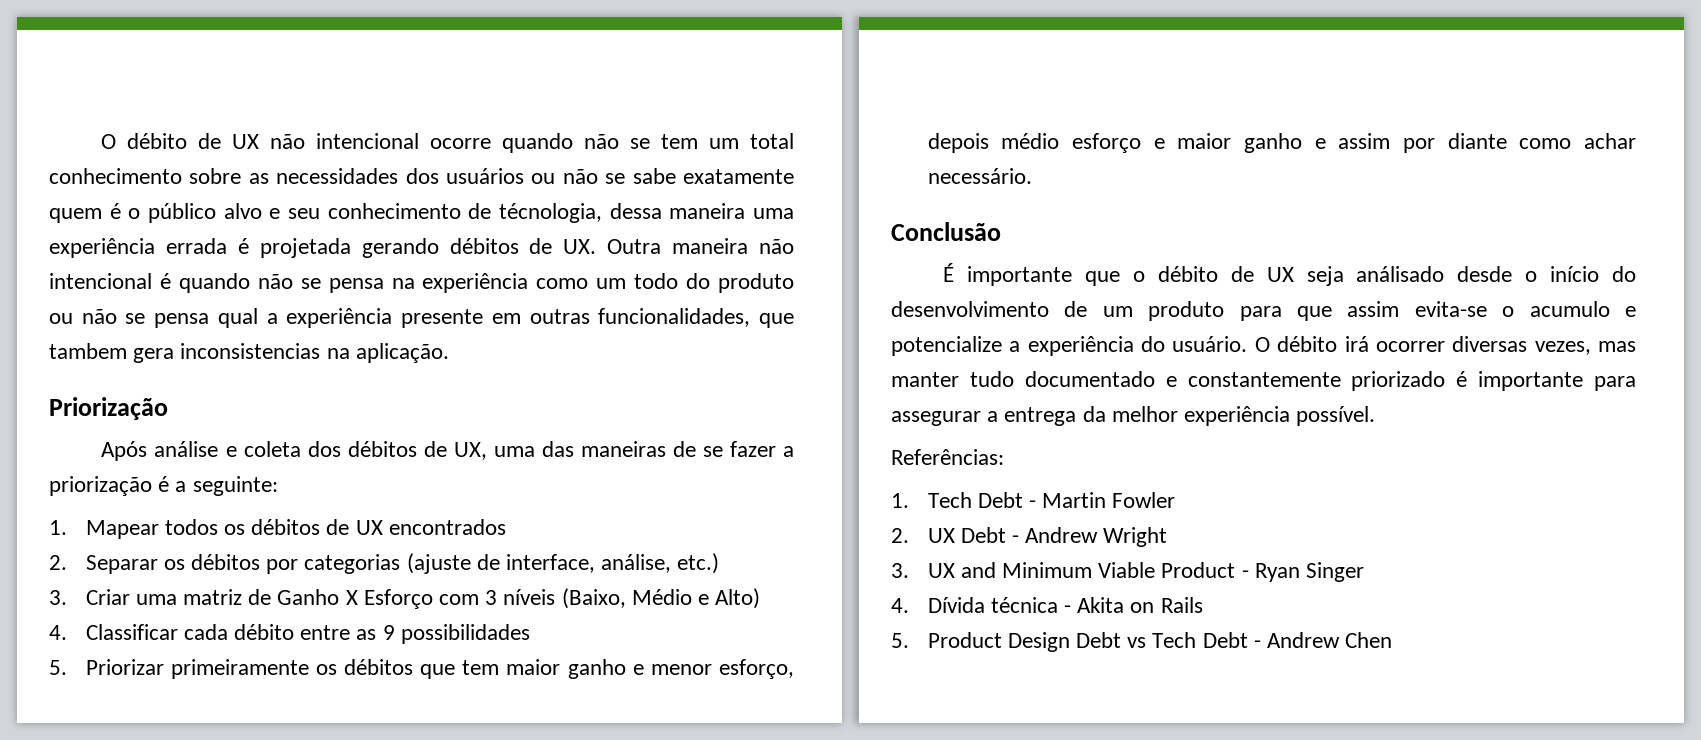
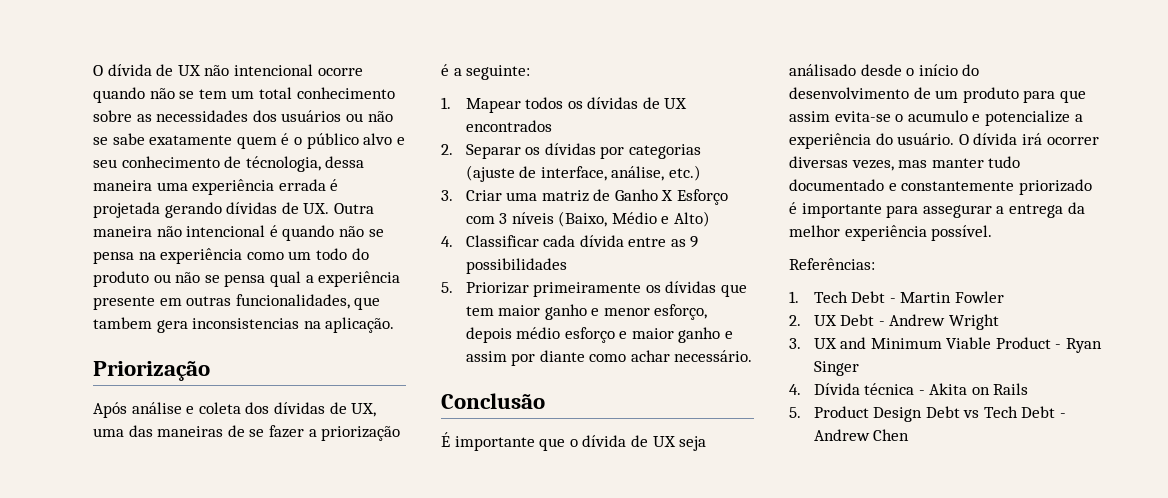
- O débito de UX não intencional ocorre quando não se tem um total conhecimento sobre as necessidades dos usuários ou não se sabe exatamente quem é o público alvo e seu conhecimento de técnologia, dessa maneira uma experiência errada é projetada gerando débitos de UX. Outra maneira não intencional é quando não se pensa na experiência como um todo do produto ou não se pensa qual a experiência presente em outras funcionalidades, que tambem gera inconsistencias na aplicação.
+ O dívida de UX não intencional ocorre quando não se tem um total conhecimento sobre as necessidades dos usuários ou não se sabe exatamente quem é o público alvo e seu conhecimento de técnologia, dessa maneira uma experiência errada é projetada gerando dívidas de UX. Outra maneira não intencional é quando não se pensa na experiência como um todo do produto ou não se pensa qual a experiência presente em outras funcionalidades, que tambem gera inconsistencias na aplicação.
- Após análise e coleta dos débitos de UX, uma das maneiras de se fazer a priorização é a seguinte:
+ Após análise e coleta dos dívidas de UX, uma das maneiras de se fazer a priorização é a seguinte:
- 1. Mapear todos os débitos de UX encontrados
+ 1. Mapear todos os dívidas de UX encontrados
- 2. Separar os débitos por categorias (ajuste de interface, análise, etc.)
+ 2. Separar os dívidas por categorias (ajuste de interface, análise, etc.)
- 4. Classificar cada débito entre as 9 possibilidades
+ 4. Classificar cada dívida entre as 9 possibilidades
- 5. Priorizar primeiramente os débitos que tem maior ganho e menor esforço, depois médio esforço e maior ganho e assim por diante como achar necessário.
+ 5. Priorizar primeiramente os dívidas que tem maior ganho e menor esforço, depois médio esforço e maior ganho e assim por diante como achar necessário.
- É importante que o débito de UX seja análisado desde o início do desenvolvimento de um produto para que assim evita-se o acumulo e potencialize a experiência do usuário.
+ É importante que o dívida de UX seja análisado desde o início do desenvolvimento de um produto para que assim evita-se o acumulo e potencialize a experiência do usuário.
- O débito irá ocorrer diversas vezes, mas manter tudo documentado e constantemente priorizado é importante para assegurar a entrega da melhor experiência possível.
+ O dívida irá ocorrer diversas vezes, mas manter tudo documentado e constantemente priorizado é importante para assegurar a entrega da melhor experiência possível.

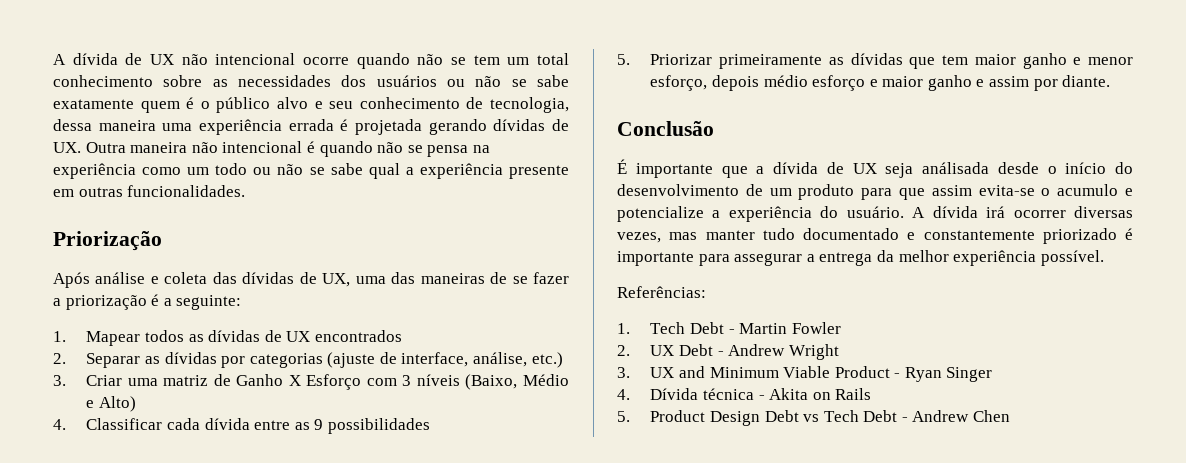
- O dívida de UX não intencional ocorre quando não se tem um total conhecimento sobre as necessidades dos usuários ou não se sabe exatamente quem é o público alvo e seu conhecimento de técnologia, dessa maneira uma experiência errada é projetada gerando dívidas de UX. Outra maneira não intencional é quando não se pensa na experiência como um todo do produto ou não se pensa qual a experiência presente em outras funcionalidades, que tambem gera inconsistencias na aplicação.
+ A dívida de UX não intencional ocorre quando não se tem um total conhecimento sobre as necessidades dos usuários ou não se sabe exatamente quem é o público alvo e seu conhecimento de tecnologia, dessa maneira uma experiência errada é projetada gerando dívidas de UX. Outra maneira não intencional é quando não se pensa na experiência como um todo ou não se sabe qual a experiência presente em outras funcionalidades.
- Após análise e coleta dos dívidas de UX, uma das maneiras de se fazer a priorização é a seguinte:
+ Após análise e coleta das dívidas de UX, uma das maneiras de se fazer a priorização é a seguinte:
- 1. Mapear todos os dívidas de UX encontrados
+ 1. Mapear todos as dívidas de UX encontrados
- 2. Separar os dívidas por categorias (ajuste de interface, análise, etc.)
+ 2. Separar as dívidas por categorias (ajuste de interface, análise, etc.)
- 5. Priorizar primeiramente os dívidas que tem maior ganho e menor esforço, depois médio esforço e maior ganho e assim por diante como achar necessário.
+ 5. Priorizar primeiramente as dívidas que tem maior ganho e menor esforço, depois médio esforço e maior ganho e assim por diante.
- É importante que o dívida de UX seja análisado desde o início do desenvolvimento de um produto para que assim evita-se o acumulo e potencialize a experiência do usuário.
+ É importante que a dívida de UX seja análisada desde o início do desenvolvimento de um produto para que assim evita-se o acumulo e potencialize a experiência do usuário.
- O dívida irá ocorrer diversas vezes, mas manter tudo documentado e constantemente priorizado é importante para assegurar a entrega da melhor experiência possível.
+ A dívida irá ocorrer diversas vezes, mas manter tudo documentado e constantemente priorizado é importante para assegurar a entrega da melhor experiência possível.

